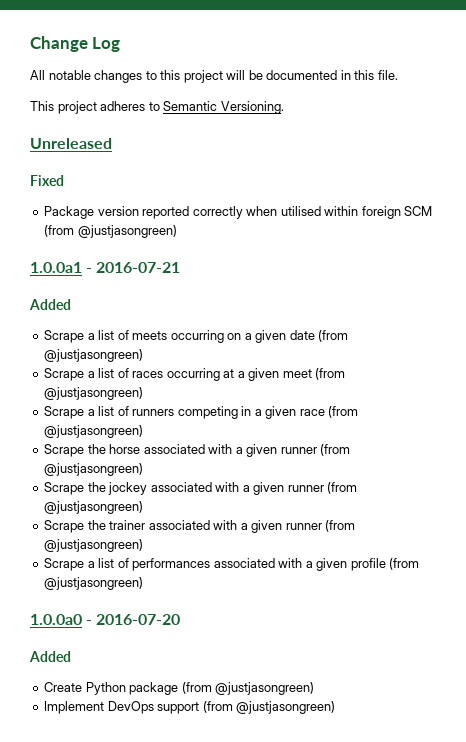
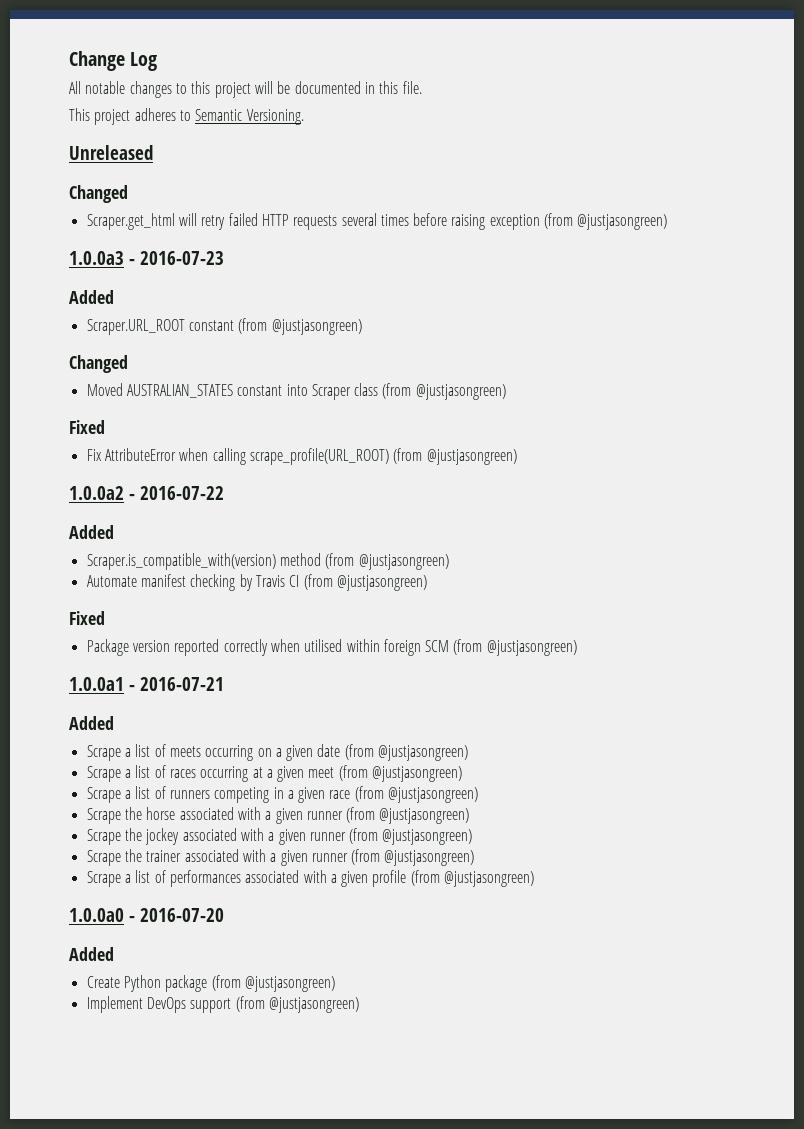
  Unreleased
+ Changed
+ Scraper.get_html will retry failed HTTP requests several times before raising exception (from @justjasongreen)
+ 1.0.0a3 - 2016-07-23
+ Added
+ Scraper.URL_ROOT constant (from @justjasongreen)
+ Changed
+ Moved AUSTRALIAN_STATES constant into Scraper class (from @justjasongreen)
+ Fixed
+ Fix AttributeError when calling scrape_profile(URL_ROOT) (from @justjasongreen)
+ 1.0.0a2 - 2016-07-22
+ Added
+ Scraper.is_compatible_with(version) method (from @justjasongreen)
+ Automate manifest checking by Travis CI (from @justjasongreen)

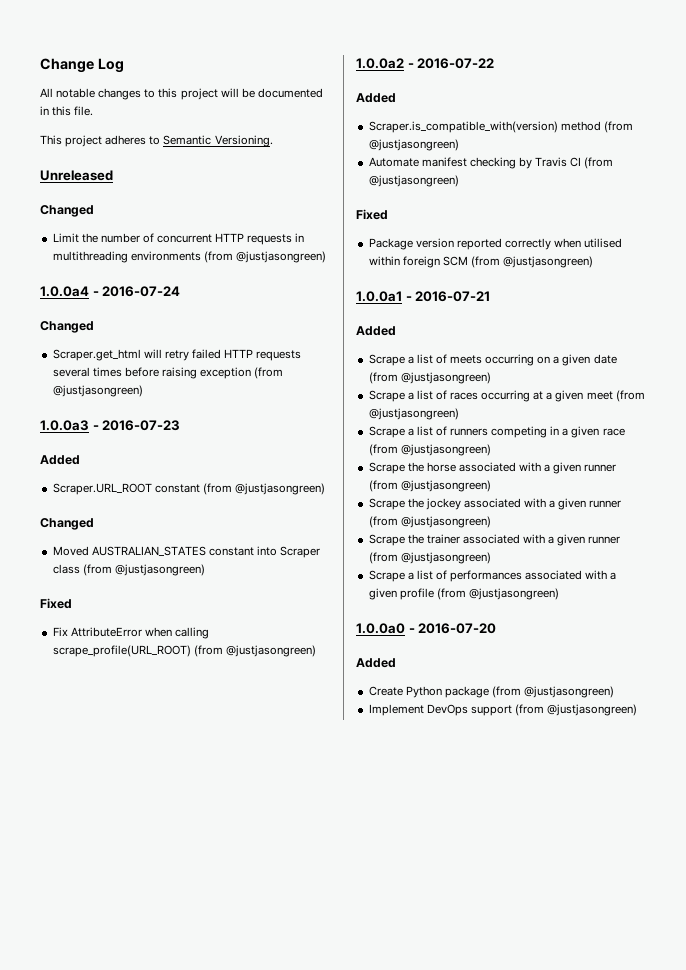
+ Limit the number of concurrent HTTP requests in multithreading environments (from @justjasongreen)
+ 1.0.0a4 - 2016-07-24
+ Changed

